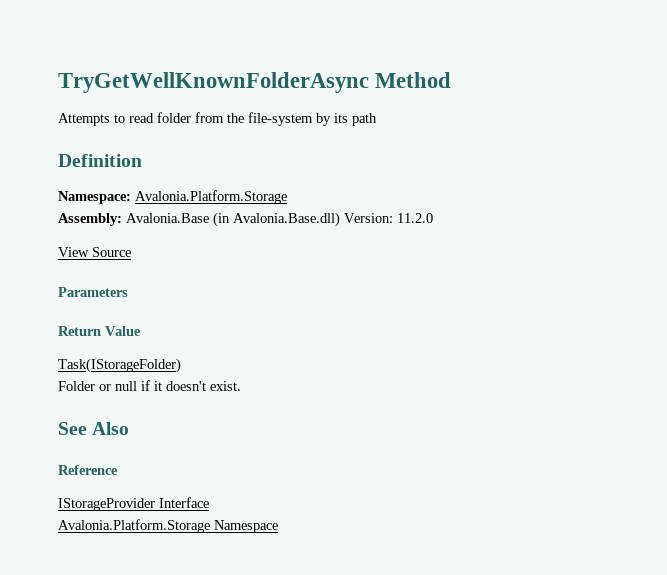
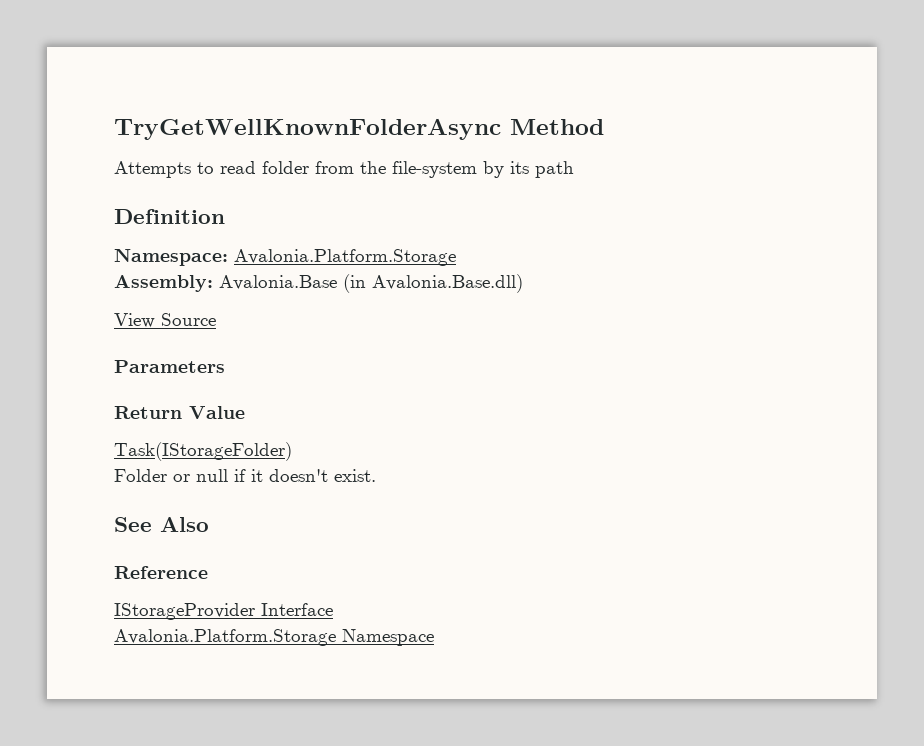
- Assembly: Avalonia.Base (in Avalonia.Base.dll) Version: 11.2.0
+ Assembly: Avalonia.Base (in Avalonia.Base.dll)

